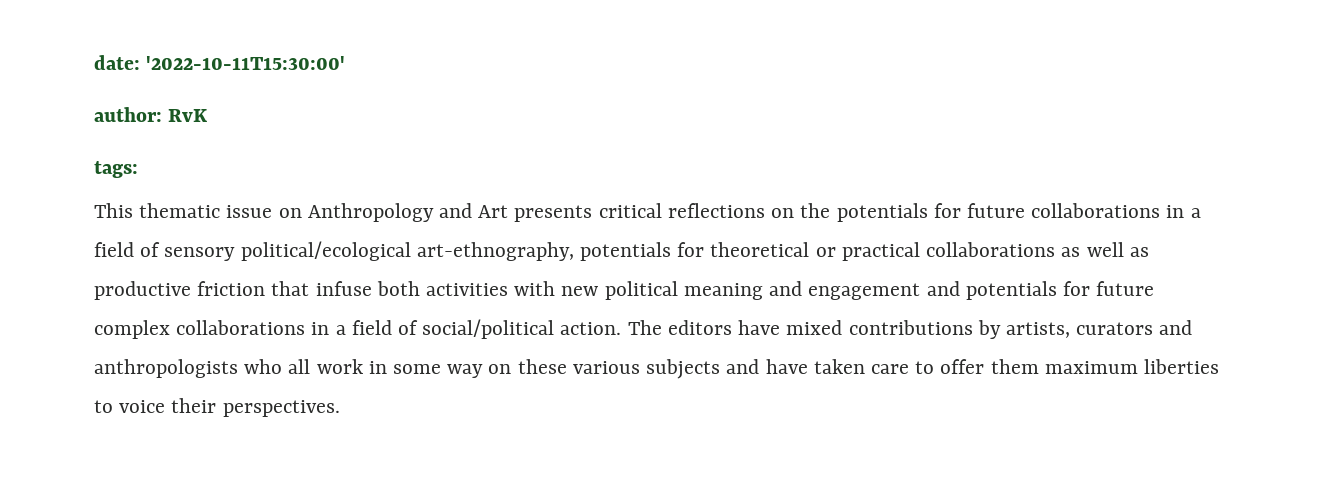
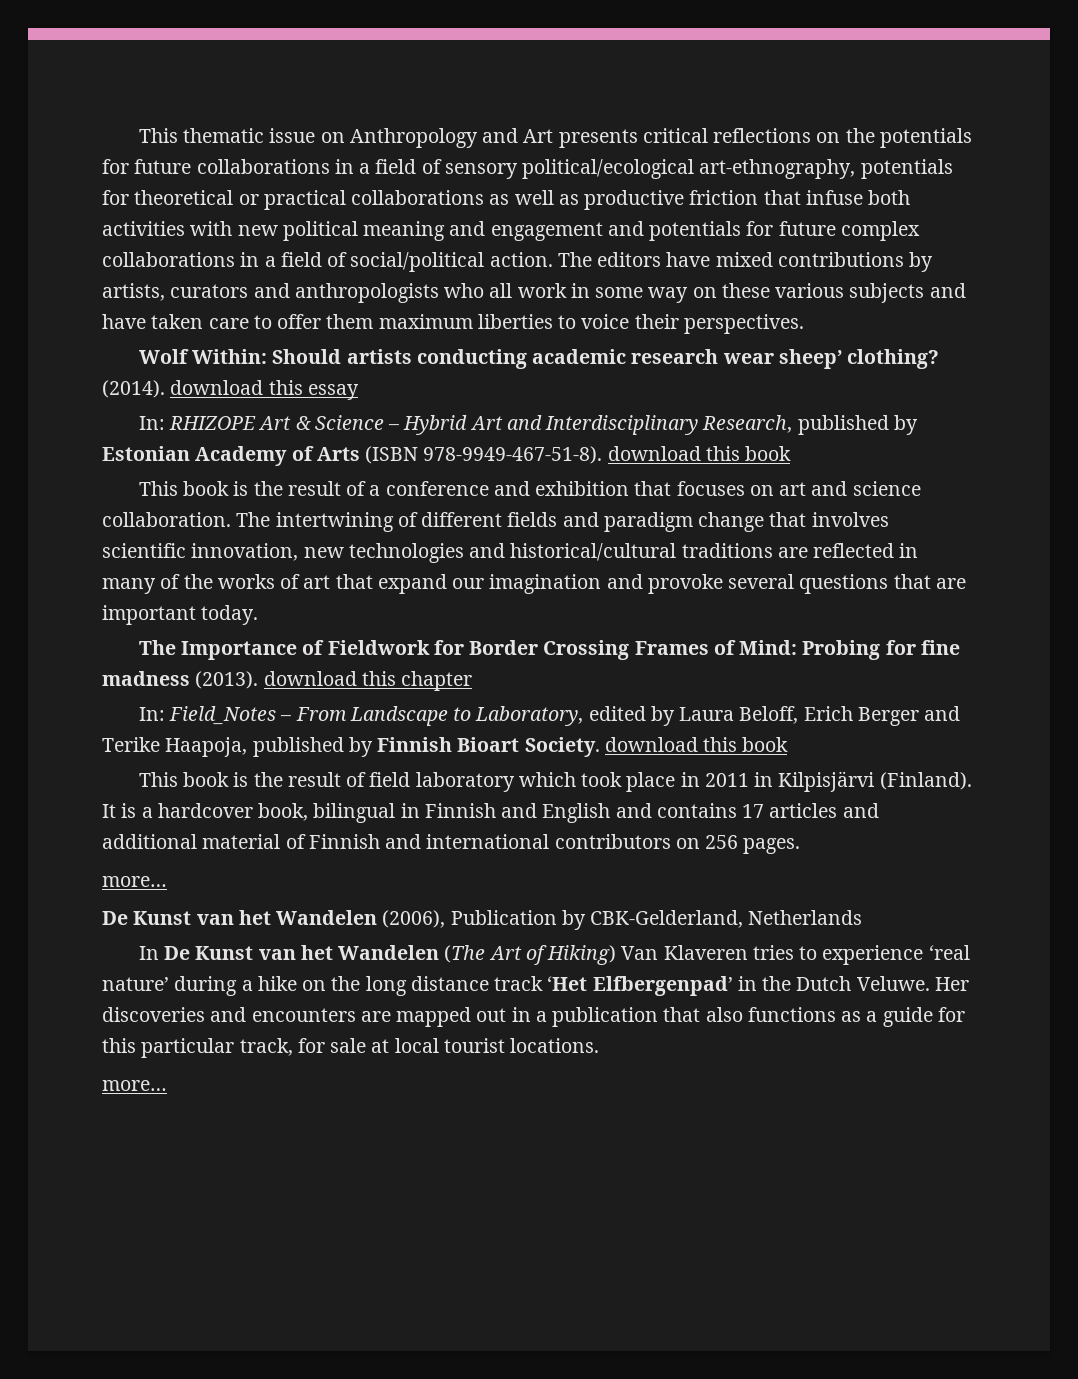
- date: '2022-10-11T15:30:00'
- author: RvK
- tags:
+ Wolf Within: Should artists conducting academic research wear sheep’ clothing? (2014). download this essay
+ In: RHIZOPE Art & Science – Hybrid Art and Interdisciplinary Research, published by Estonian Academy of Arts (ISBN 978-9949-467-51-8). download this book
+ This book is the result of a conference and exhibition that focuses on art and science collaboration. The intertwining of different fields and paradigm change that involves scientific innovation, new technologies and historical/cultural traditions are reflected in many of the works of art that expand our imagination and provoke several questions that are important today.
+ The Importance of Fieldwork for Border Crossing Frames of Mind: Probing for fine madness (2013). download this chapter
+ In: Field_Notes – From Landscape to Laboratory, edited by Laura Beloff, Erich Berger and Terike Haapoja, published by Finnish Bioart Society. download this book
+ This book is the result of field laboratory which took place in 2011 in Kilpisjärvi (Finland). It is a hardcover book, bilingual in Finnish and English and contains 17 articles and additional material of Finnish and international contributors on 256 pages.
+ more…
+ De Kunst van het Wandelen (2006), Publication by CBK-Gelderland, Netherlands
+ In De Kunst van het Wandelen (The Art of Hiking) Van Klaveren tries to experience ‘real nature’ during a hike on the long distance track ‘Het Elfbergenpad’ in the Dutch Veluwe. Her discoveries and encounters are mapped out in a publication that also functions as a guide for this particular track, for sale at local tourist locations.
+ more…

